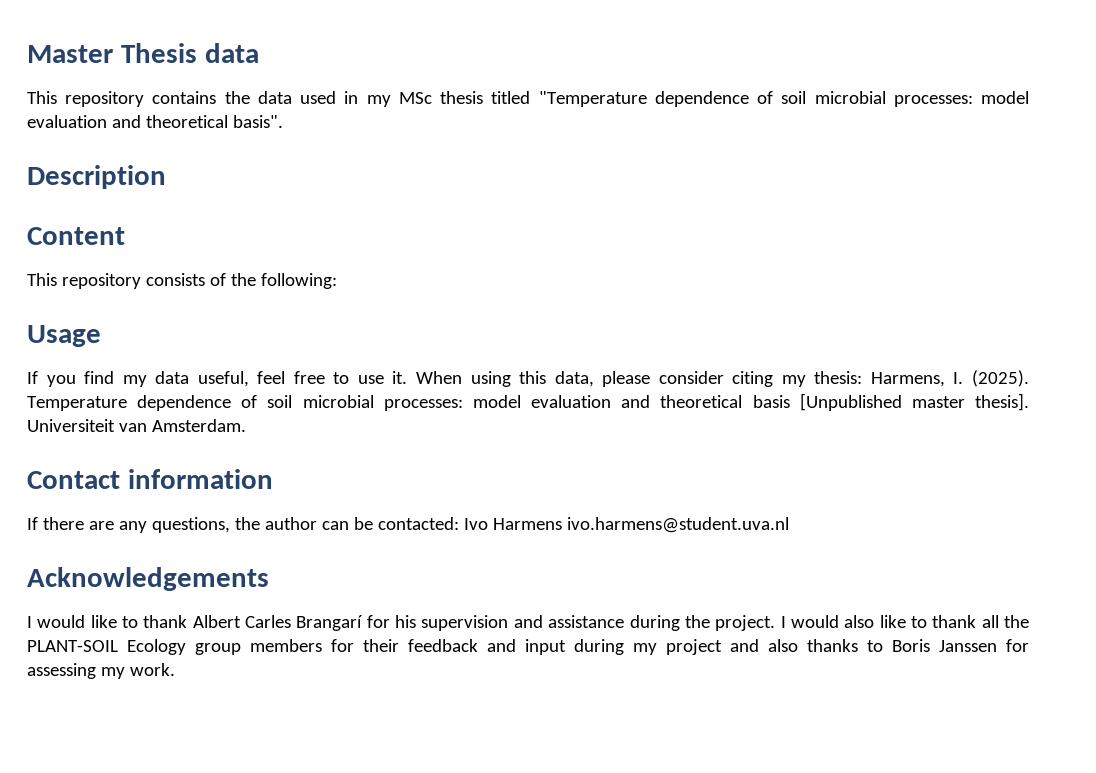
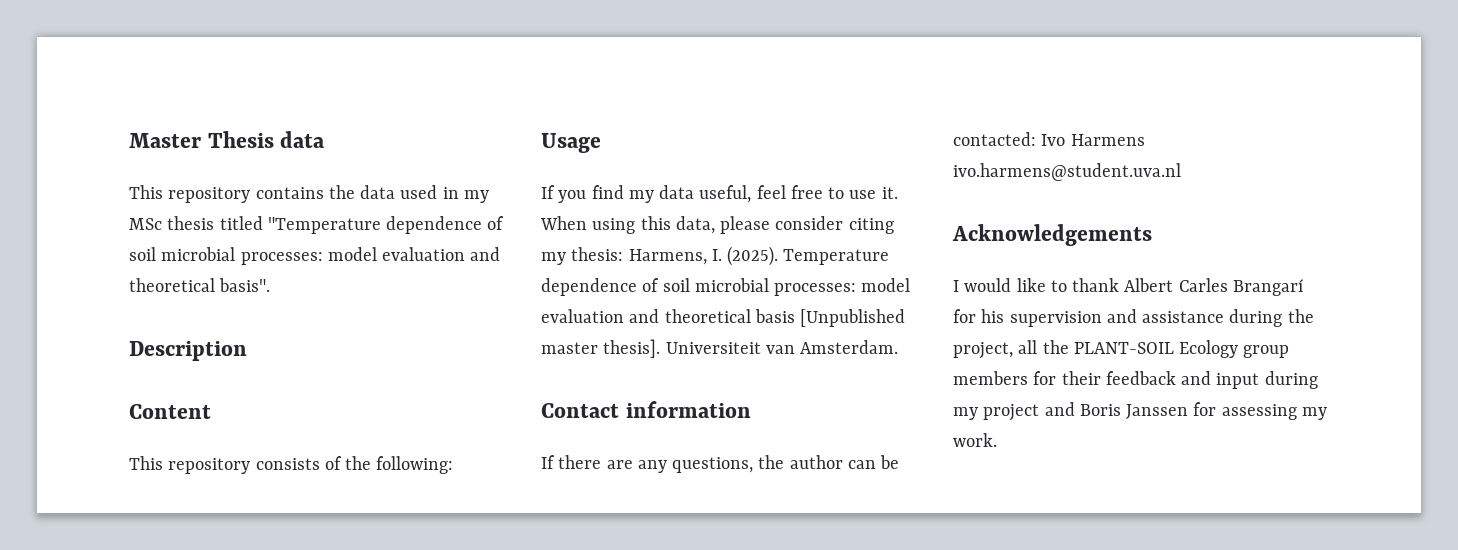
- I would like to thank Albert Carles Brangarí for his supervision and assistance during the project. I would also like to thank all the PLANT-SOIL Ecology group members for their feedback and input during my project and also thanks to Boris Janssen for assessing my work.
+ I would like to thank Albert Carles Brangarí for his supervision and assistance during the project, all the PLANT-SOIL Ecology group members for their feedback and input during my project and Boris Janssen for assessing my work.

